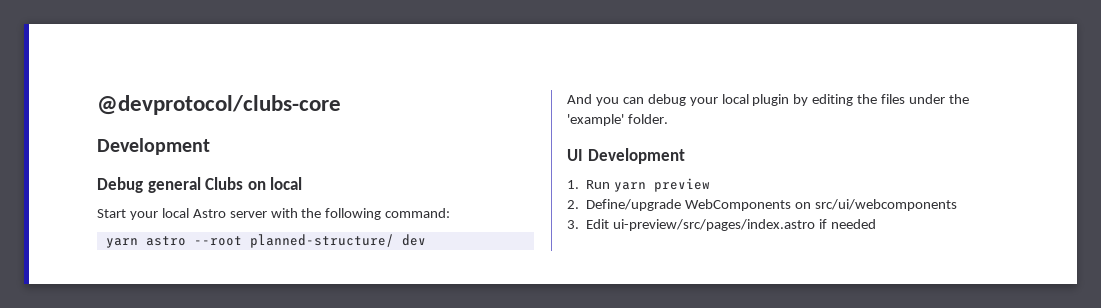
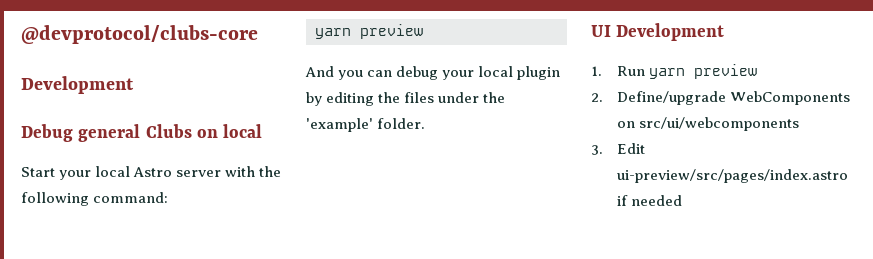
  Start your local Astro server with the following command:
- yarn astro --root planned-structure/ dev
+ yarn preview

